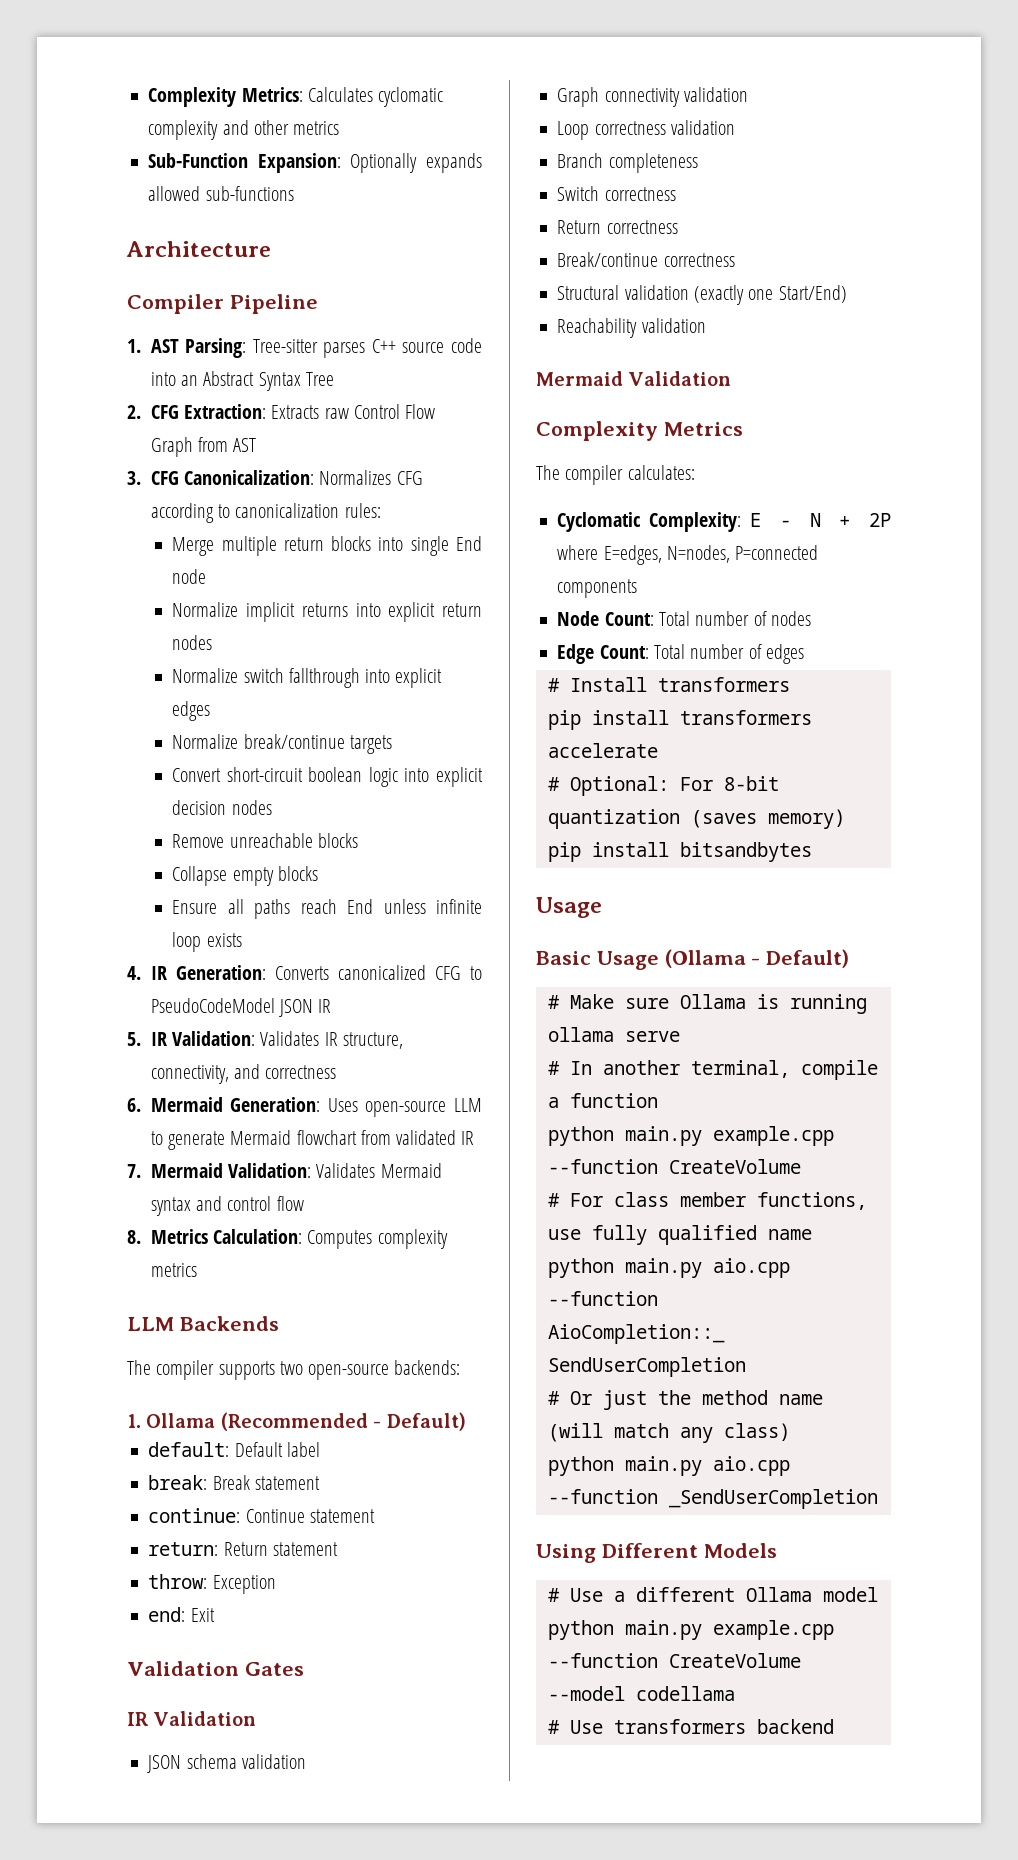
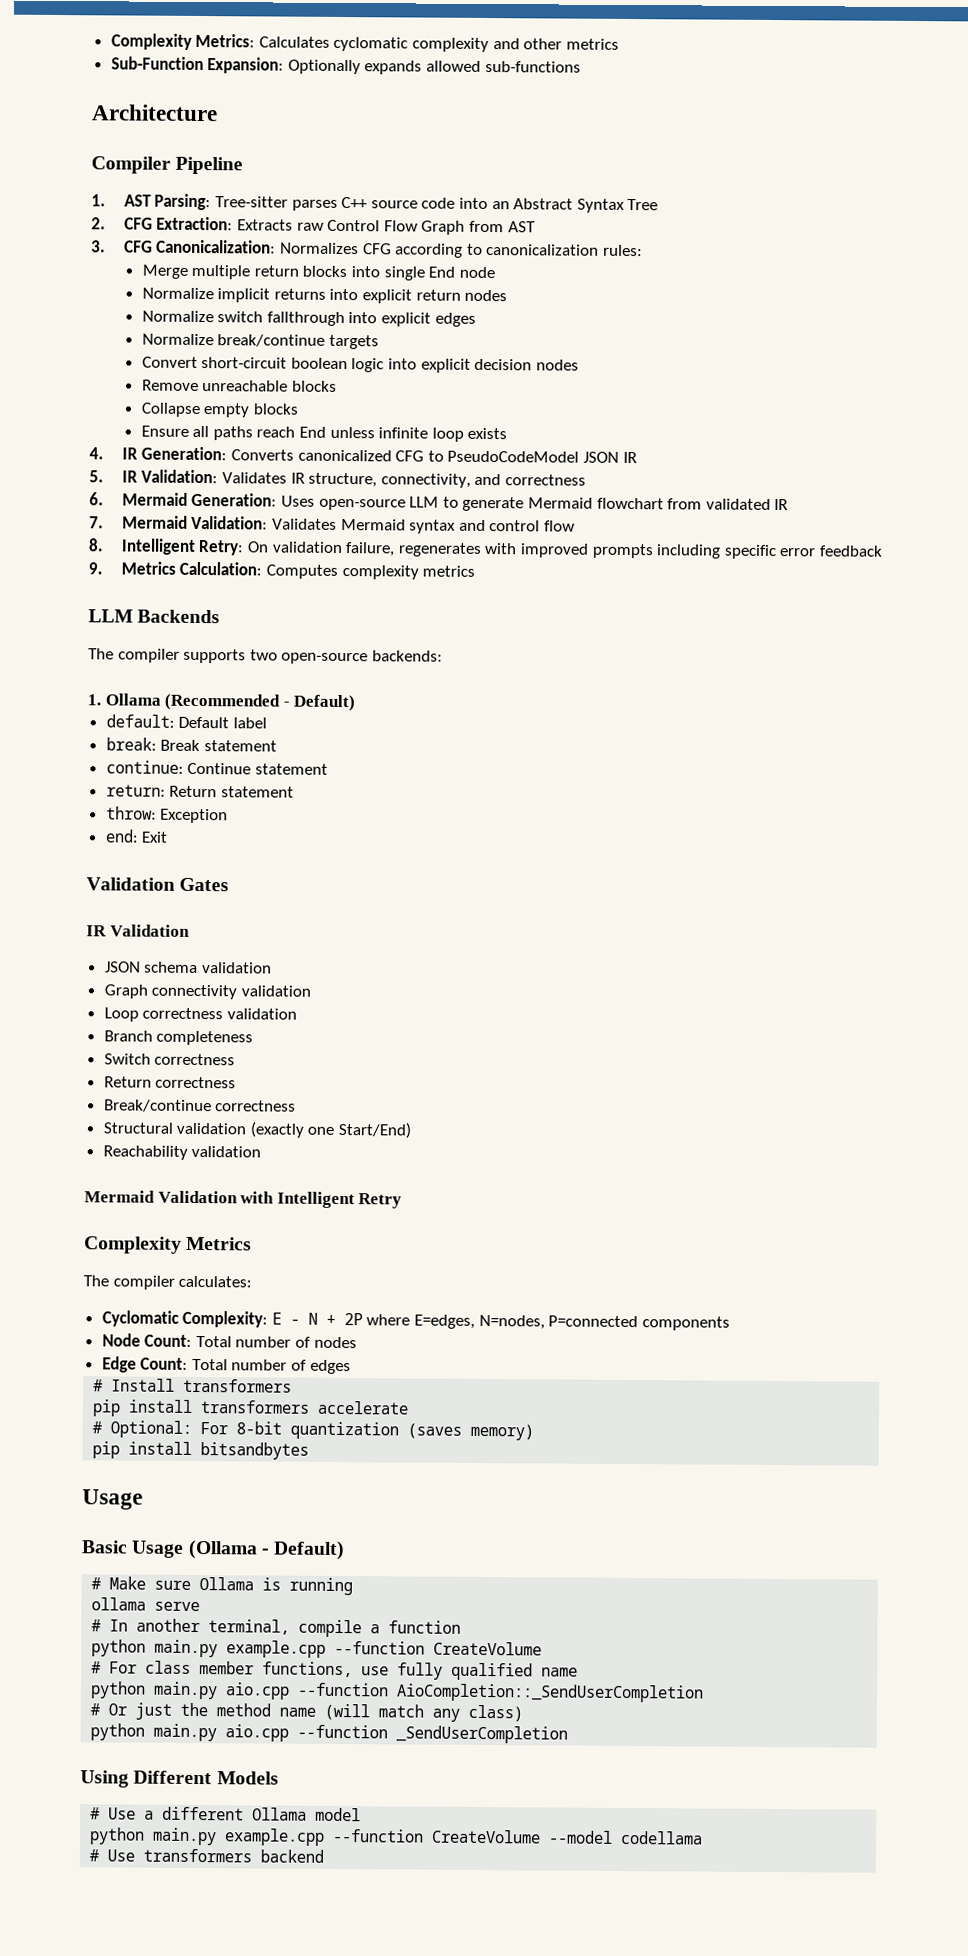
- 8. Metrics Calculation: Computes complexity metrics
+ 8. Intelligent Retry: On validation failure, regenerates with improved prompts including specific error feedback
+ 9. Metrics Calculation: Computes complexity metrics
- Mermaid Validation
+ Mermaid Validation with Intelligent Retry

